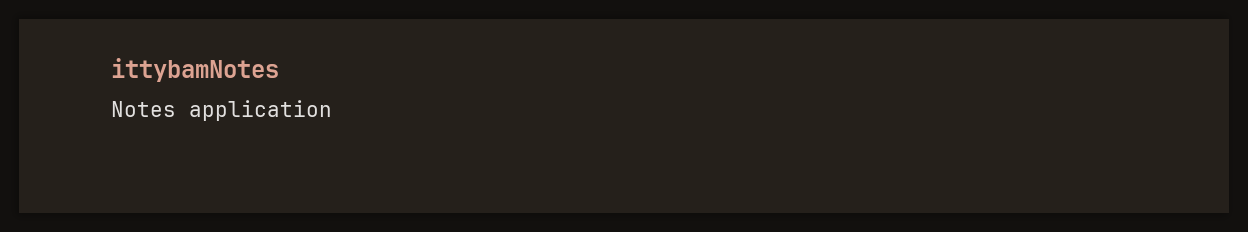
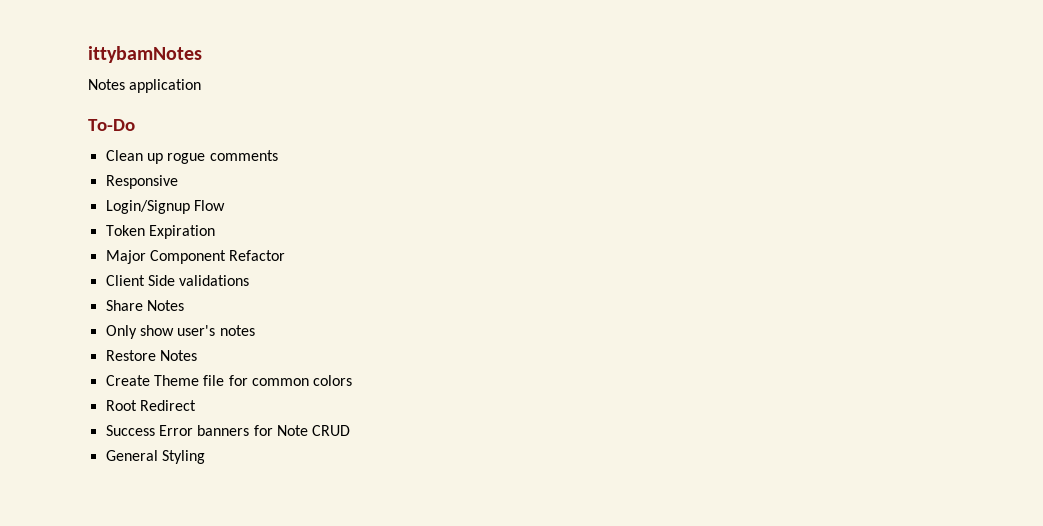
+ To-Do
+ Clean up rogue comments
+ Responsive
+ Login/Signup Flow
+ Token Expiration
+ Major Component Refactor
+ Client Side validations
+ Share Notes
+ Only show user's notes
+ Restore Notes
+ Create Theme file for common colors
+ Root Redirect
+ Success Error banners for Note CRUD
+ General Styling

